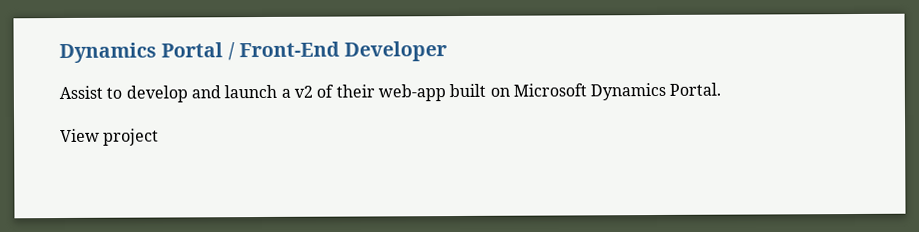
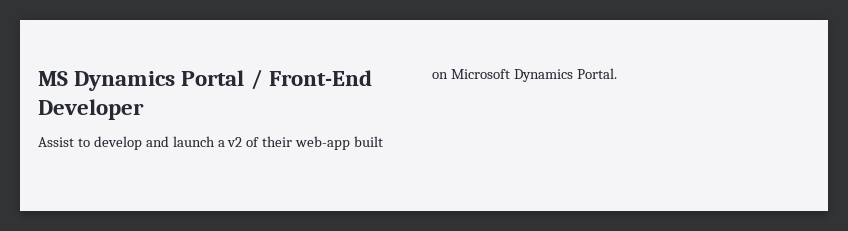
- Dynamics Portal / Front-End Developer
+ MS Dynamics Portal / Front-End Developer
- View project

